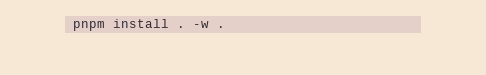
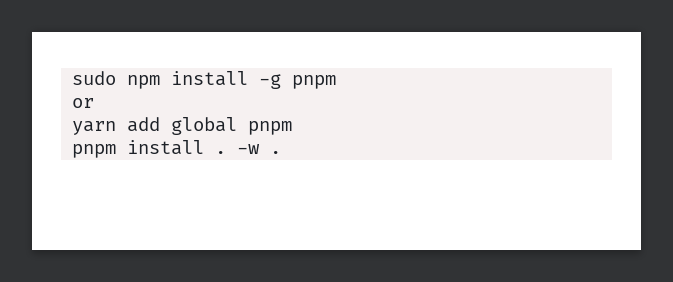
+ sudo npm install -g pnpm
+ or
+ yarn add global pnpm

